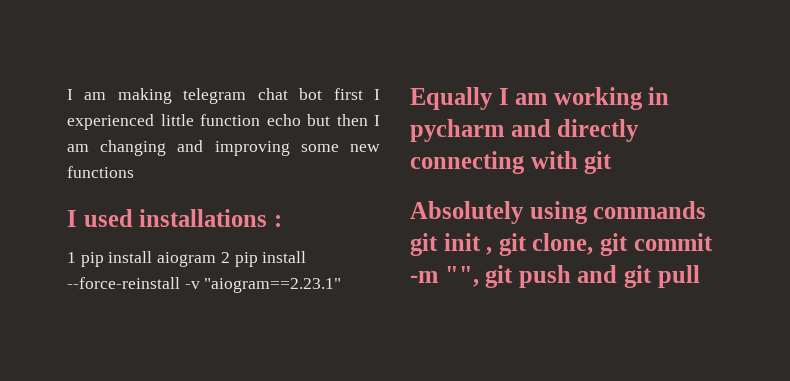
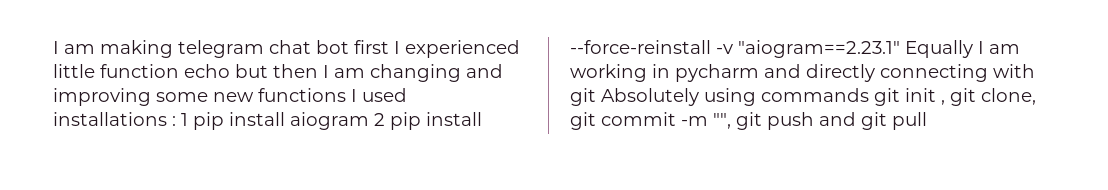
- I am making telegram chat bot first I experienced little function echo but then I am changing and improving some new functions
- I used installations :
- 1 pip install aiogram 2 pip install --force-reinstall -v "aiogram==2.23.1"
- Equally I am working in pycharm and directly connecting with git
- Absolutely using commands git init , git clone, git commit -m "", git push and git pull
+ I am making telegram chat bot first I experienced little function echo but then I am changing and improving some new functions I used installations : 1 pip install aiogram 2 pip install --force-reinstall -v "aiogram==2.23.1" Equally I am working in pycharm and directly connecting with git Absolutely using commands git init , git clone, git commit -m "", git push and git pull

